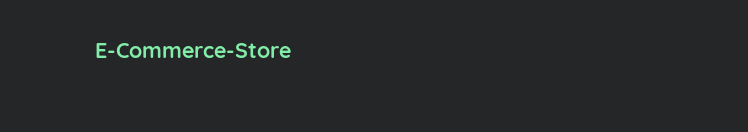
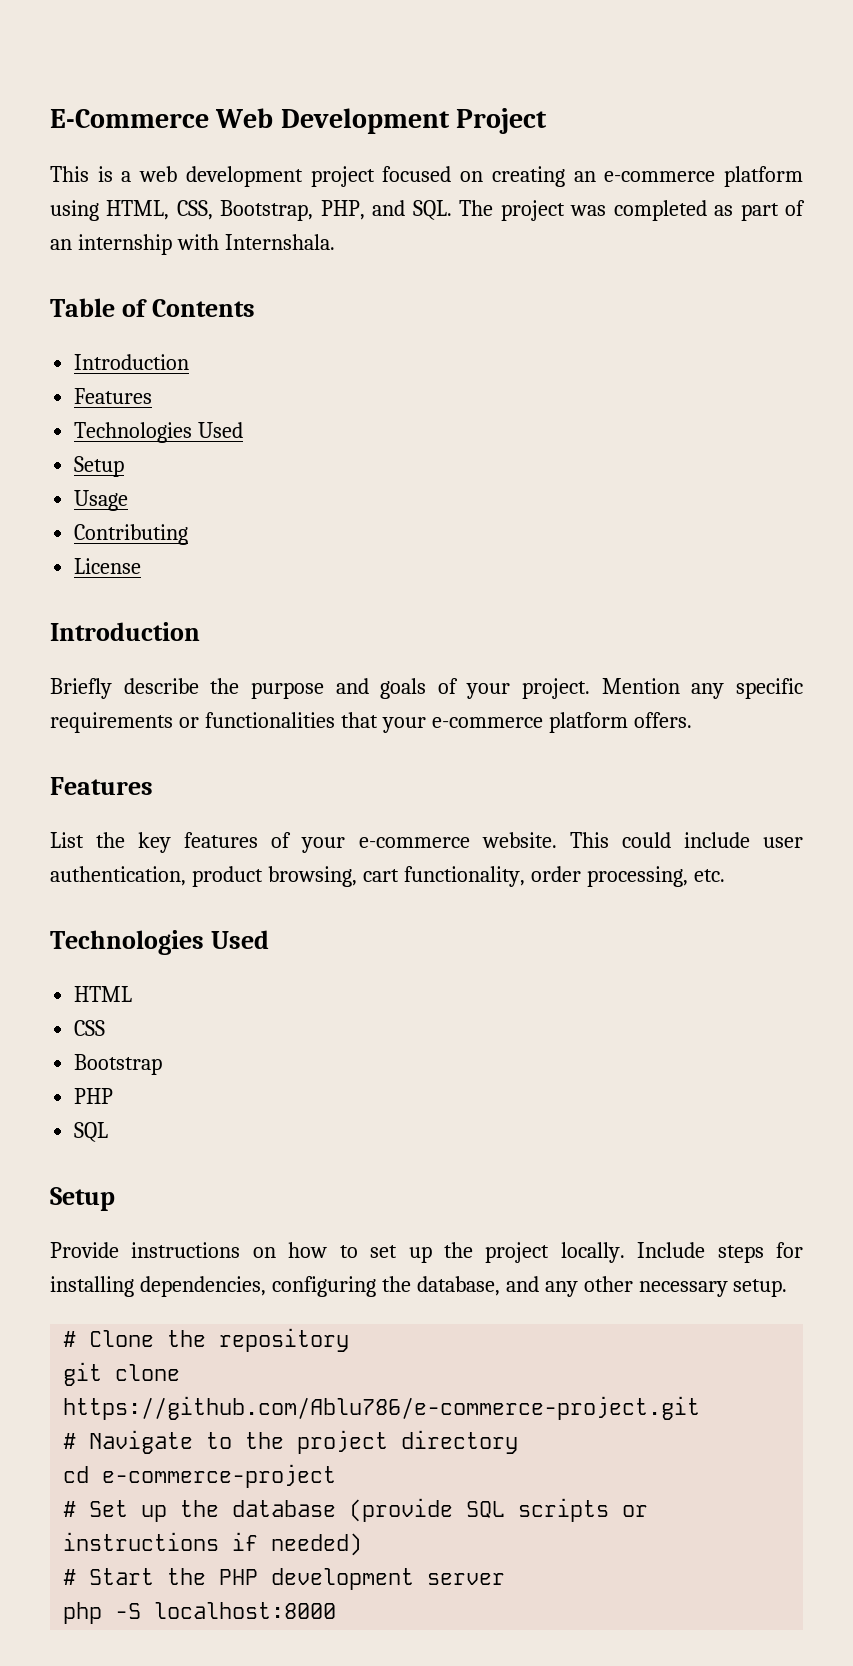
- E-Commerce-Store
+ E-Commerce Web Development Project
+ This is a web development project focused on creating an e-commerce platform using HTML, CSS, Bootstrap, PHP, and SQL. The project was completed as part of an internship with Internshala.
+ Table of Contents
+ Introduction
+ Features
+ Technologies Used
+ Setup
+ Usage
+ Contributing
+ License
+ Introduction
+ Briefly describe the purpose and goals of your project. Mention any specific requirements or functionalities that your e-commerce platform offers.
+ Features
+ List the key features of your e-commerce website. This could include user authentication, product browsing, cart functionality, order processing, etc.
+ Technologies Used
+ HTML
+ CSS
+ Bootstrap
+ PHP
+ SQL
+ Setup
+ Provide instructions on how to set up the project locally. Include steps for installing dependencies, configuring the database, and any other necessary setup.
+ # Clone the repository
+ git clone https://github.com/Ablu786/e-commerce-project.git
+ # Navigate to the project directory
+ cd e-commerce-project
+ # Set up the database (provide SQL scripts or instructions if needed)
+ # Start the PHP development server
+ php -S localhost:8000

